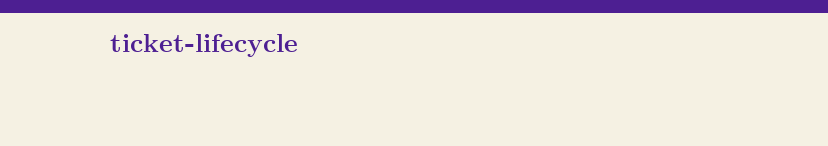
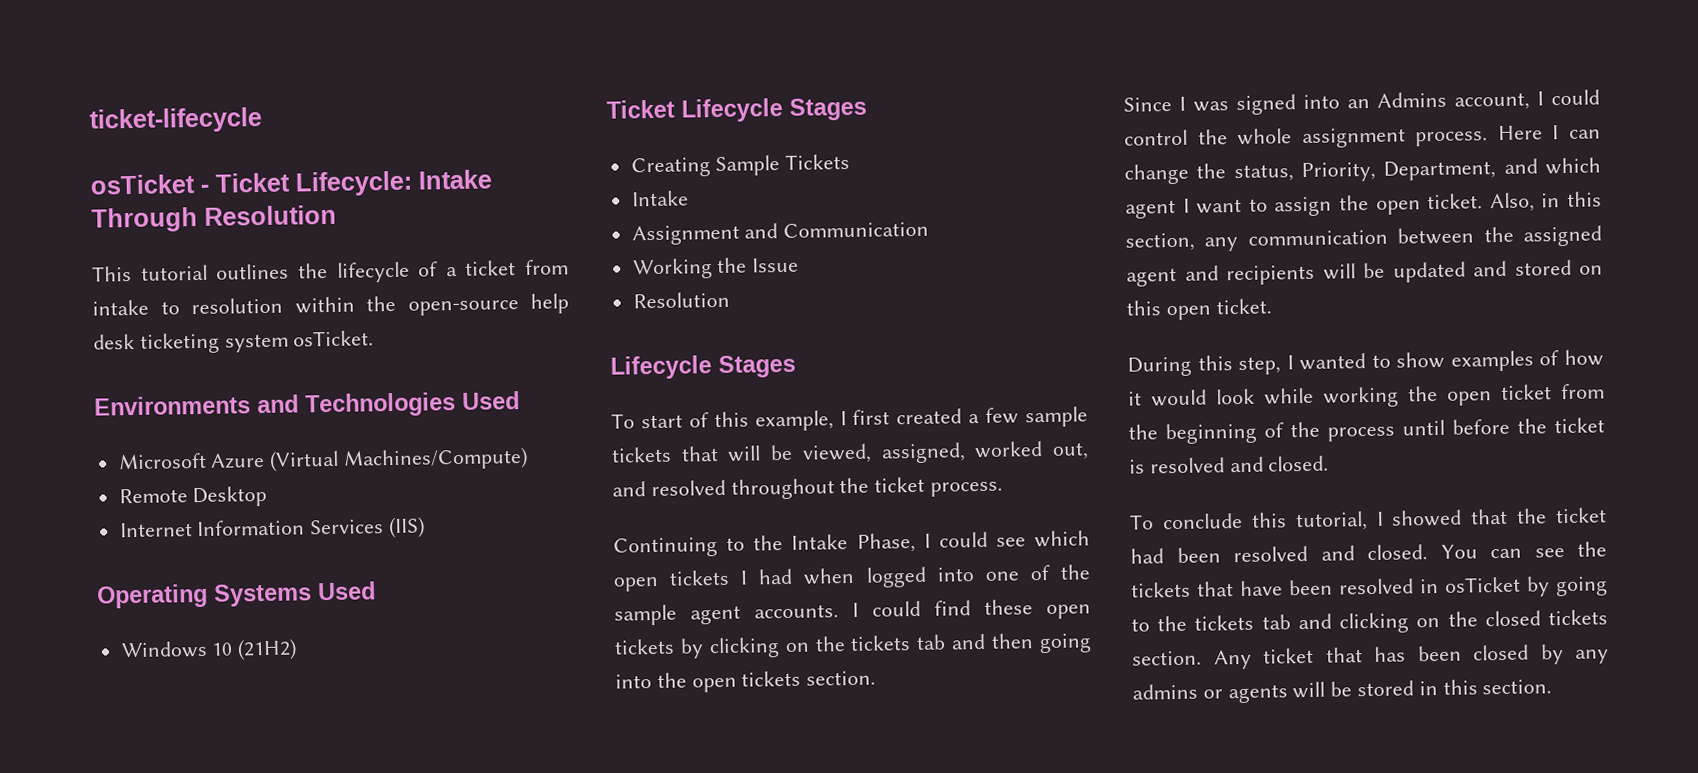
+ osTicket - Ticket Lifecycle: Intake Through Resolution
+ This tutorial outlines the lifecycle of a ticket from intake to resolution within the open-source help desk ticketing system osTicket.
+ Environments and Technologies Used
+ Microsoft Azure (Virtual Machines/Compute)
+ Remote Desktop
+ Internet Information Services (IIS)
+ Operating Systems Used
+ Windows 10 (21H2)
+ Ticket Lifecycle Stages
+ Creating Sample Tickets
+ Intake
+ Assignment and Communication
+ Working the Issue
+ Resolution
+ Lifecycle Stages
+ To start of this example, I first created a few sample tickets that will be viewed, assigned, worked out, and resolved throughout the ticket process.
+ Continuing to the Intake Phase, I could see which open tickets I had when logged into one of the sample agent accounts. I could find these open tickets by clicking on the tickets tab and then going into the open tickets section.
+ Since I was signed into an Admins account, I could control the whole assignment process. Here I can change the status, Priority, Department, and which agent I want to assign the open ticket. Also, in this section, any communication between the assigned agent and recipients will be updated and stored on this open ticket.
+ During this step, I wanted to show examples of how it would look while working the open ticket from the beginning of the process until before the ticket is resolved and closed.
+ To conclude this tutorial, I showed that the ticket had been resolved and closed. You can see the tickets that have been resolved in osTicket by going to the tickets tab and clicking on the closed tickets section. Any ticket that has been closed by any admins or agents will be stored in this section.

